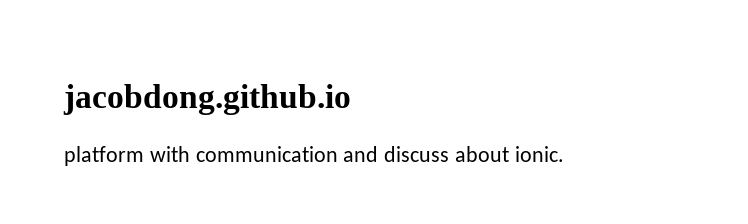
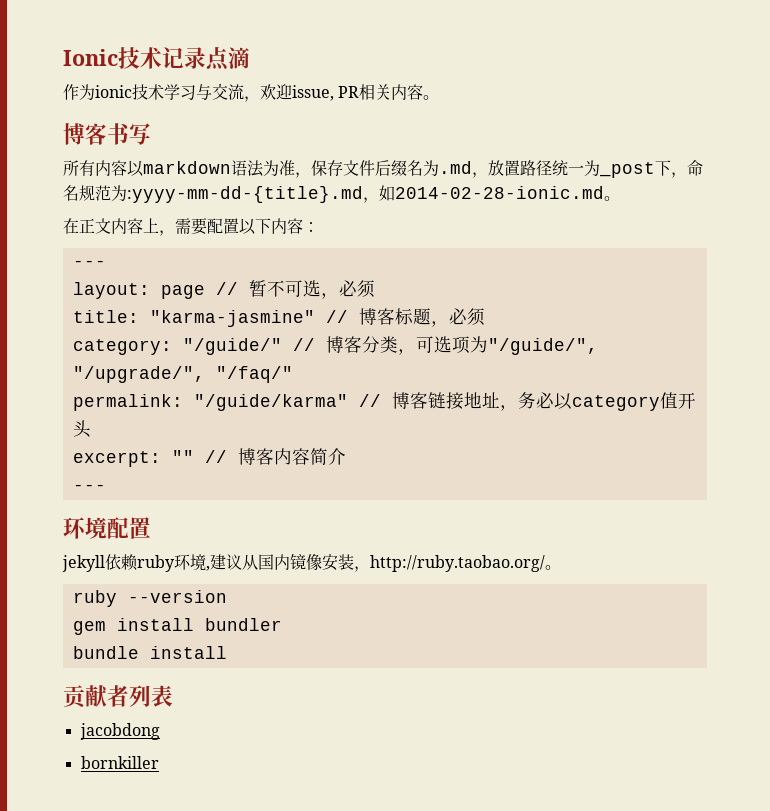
- jacobdong.github.io
- platform with communication and discuss about ionic.
+ Ionic技术记录点滴
+ 作为ionic技术学习与交流，欢迎issue, PR相关内容。
+ 博客书写
+ 所有内容以markdown语法为准，保存文件后缀名为.md，放置路径统一为_post下，命名规范为:yyyy-mm-dd-{title}.md，如2014-02-28-ionic.md。
+ 在正文内容上，需要配置以下内容：
+ ---
+ layout: page // 暂不可选，必须
+ title: "karma-jasmine" // 博客标题，必须
+ category: "/guide/" // 博客分类，可选项为"/guide/", "/upgrade/", "/faq/"
+ permalink: "/guide/karma" // 博客链接地址，务必以category值开头
+ excerpt: "" // 博客内容简介
+ ---
+ 环境配置
+ jekyll依赖ruby环境,建议从国内镜像安装，http://ruby.taobao.org/。
+ ruby --version
+ gem install bundler
+ bundle install
+ 贡献者列表
+ jacobdong
+ bornkiller

